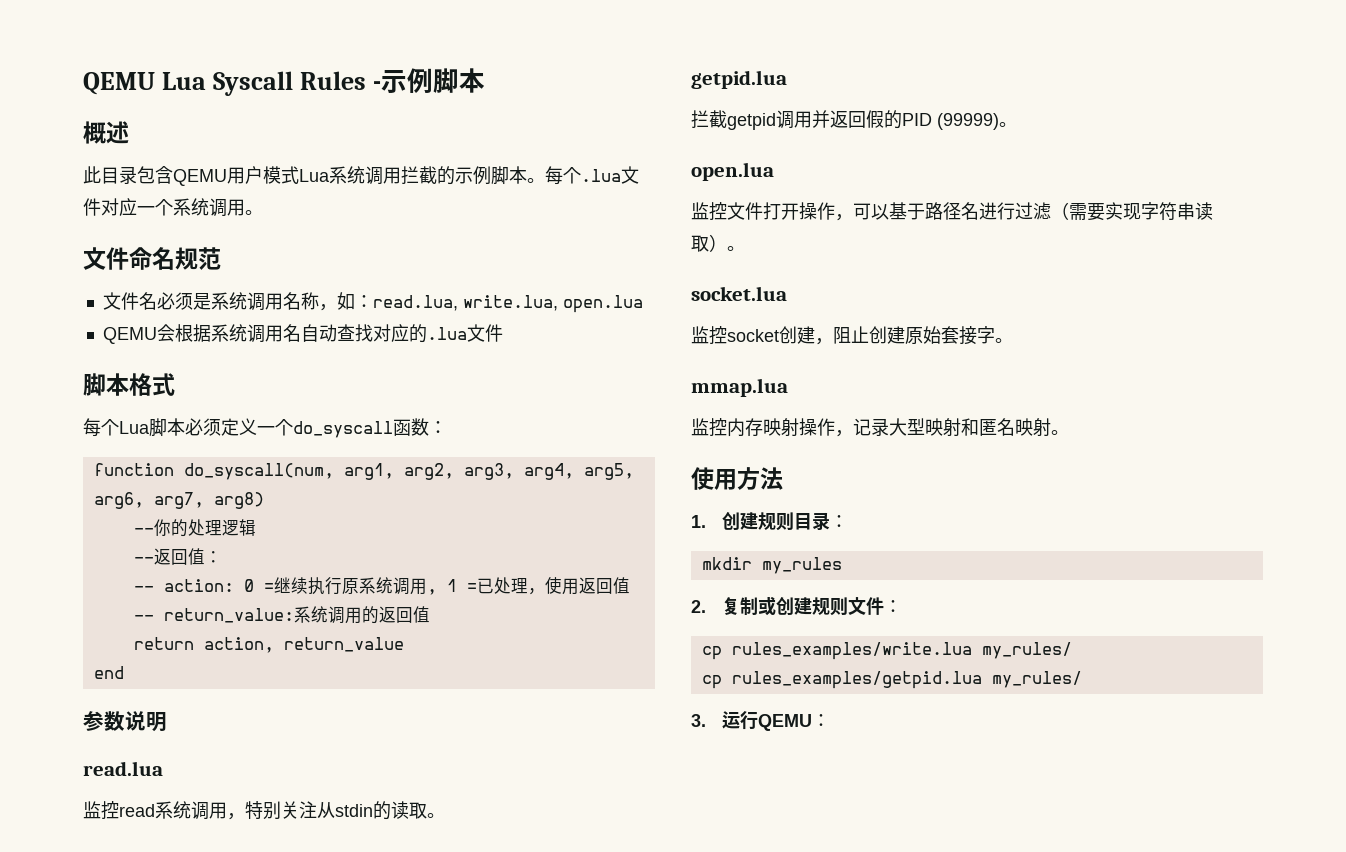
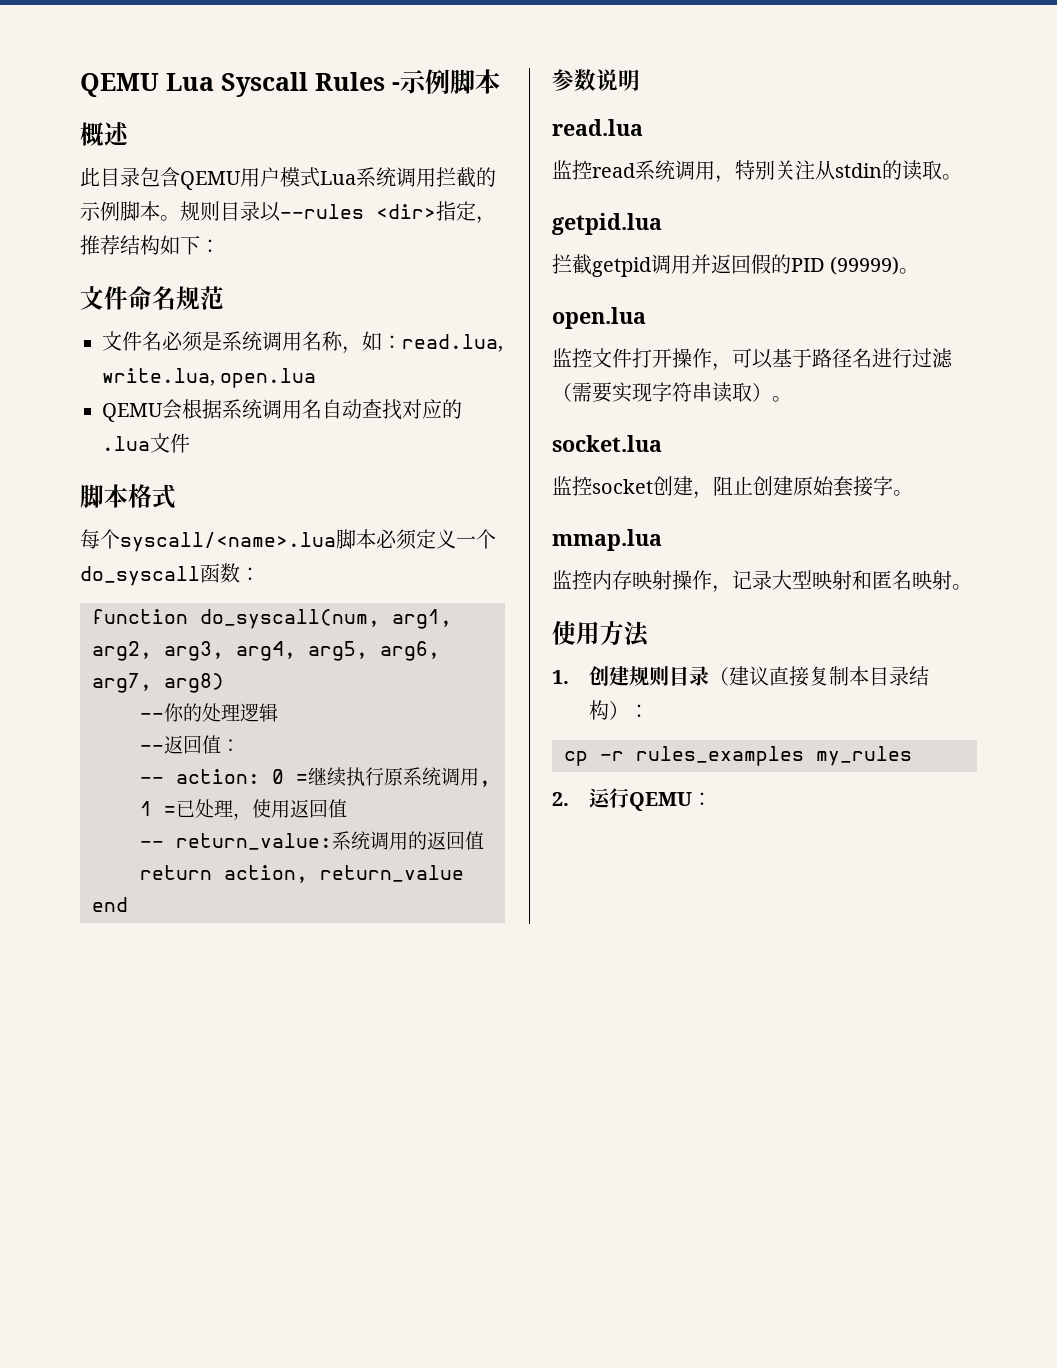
- 每个.lua文件对应一个系统调用。
+ 规则目录以--rules <dir>指定，推荐结构如下：
- 每个Lua脚本必须定义一个do_syscall函数：
+ 每个syscall/<name>.lua脚本必须定义一个do_syscall函数：
- 1.创建规则目录：
- mkdir my_rules
- 2.复制或创建规则文件：
- cp rules_examples/write.lua my_rules/
- cp rules_examples/getpid.lua my_rules/
- 3.运行QEMU：
+ 1.创建规则目录（建议直接复制本目录结构）：
+ cp -r rules_examples my_rules
+ 2.运行QEMU：

